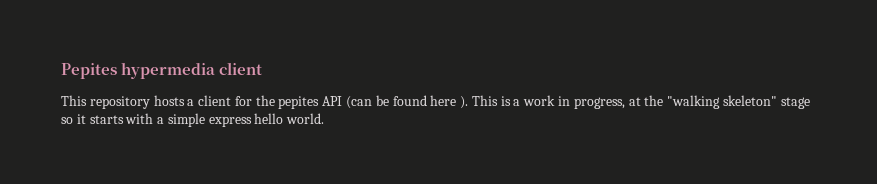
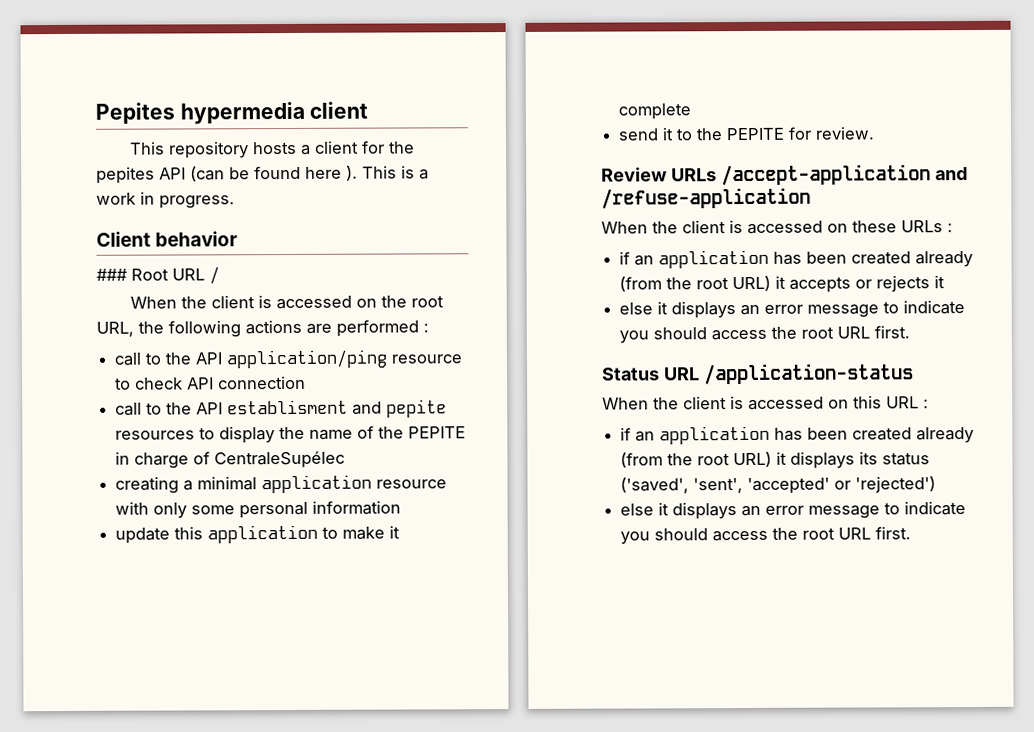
- This is a work in progress, at the "walking skeleton" stage so it starts with a simple express hello world.
+ This is a work in progress.
+ Client behavior
+ ### Root URL /
+ When the client is accessed on the root URL, the following actions are performed :
+ call to the API application/ping resource to check API connection
+ call to the API establisment and pepite resources to display the name of the PEPITE in charge of CentraleSupélec
+ creating a minimal application resource with only some personal information
+ update this application to make it complete
+ send it to the PEPITE for review.
+ Review URLs /accept-application and /refuse-application
+ When the client is accessed on these URLs :
+ if an application has been created already (from the root URL) it accepts or rejects it
+ else it displays an error message to indicate you should access the root URL first.
+ Status URL /application-status
+ When the client is accessed on this URL :
+ if an application has been created already (from the root URL) it displays its status ('saved', 'sent', 'accepted' or 'rejected')
+ else it displays an error message to indicate you should access the root URL first.

